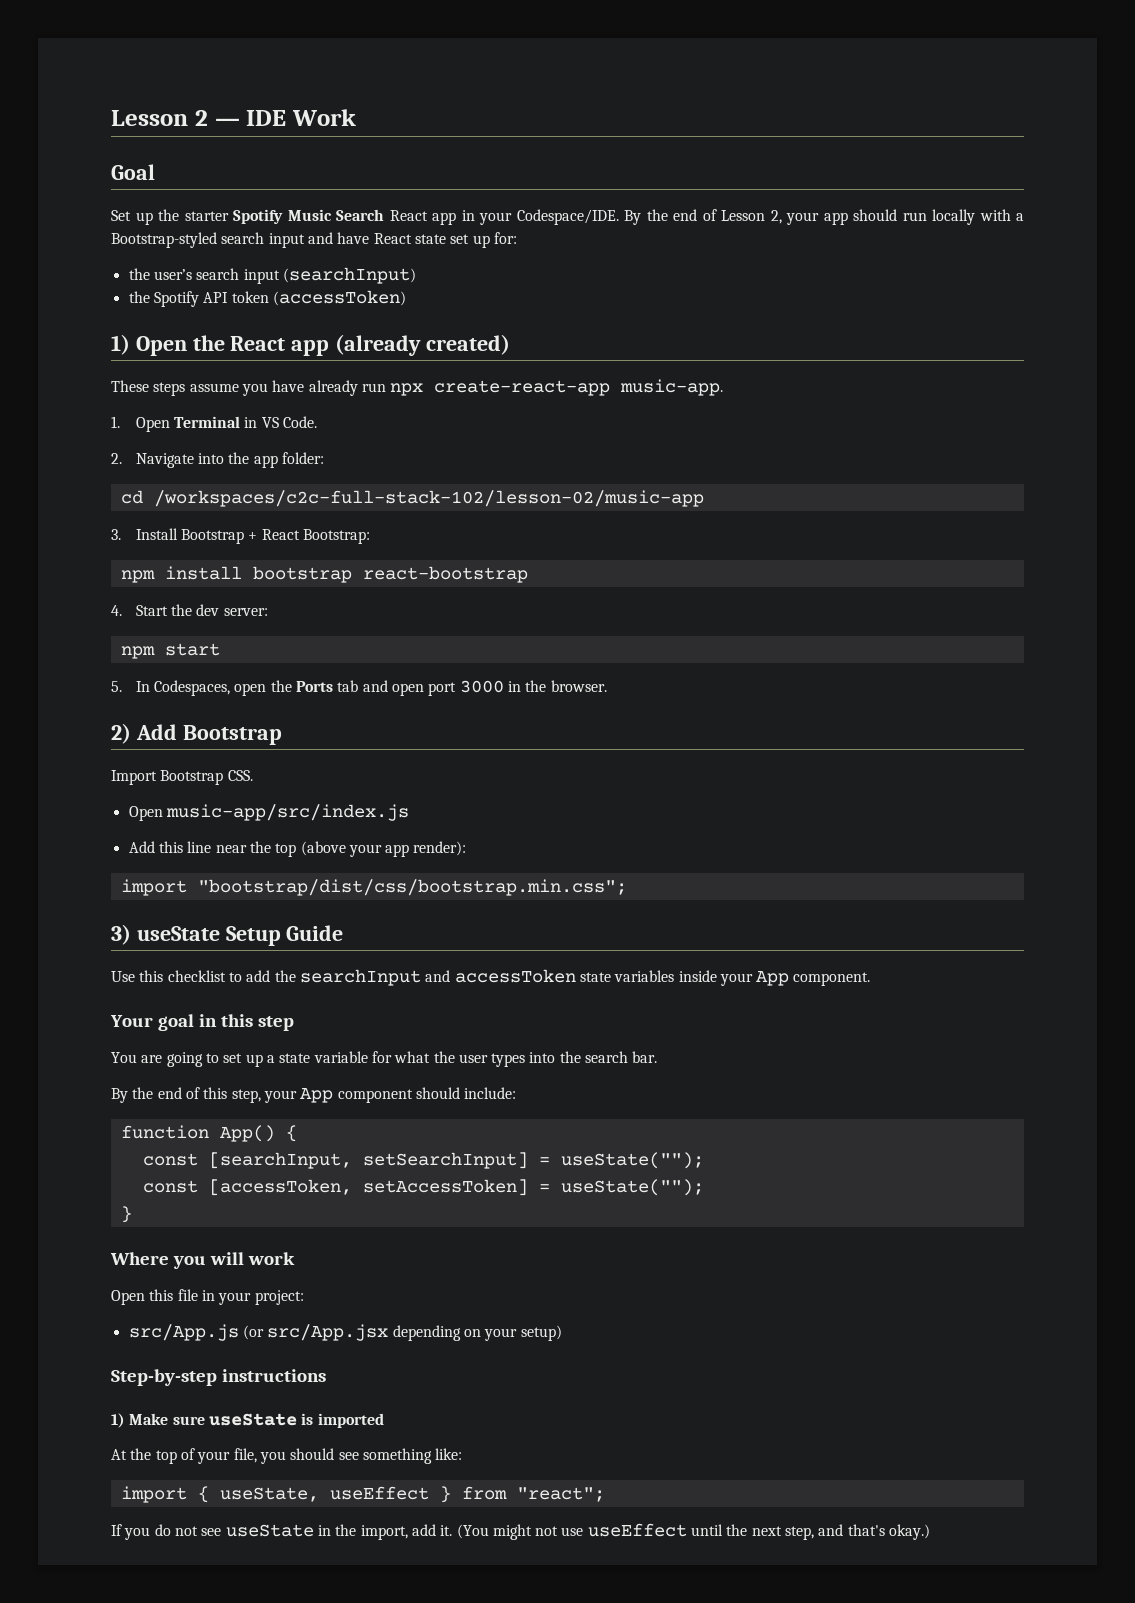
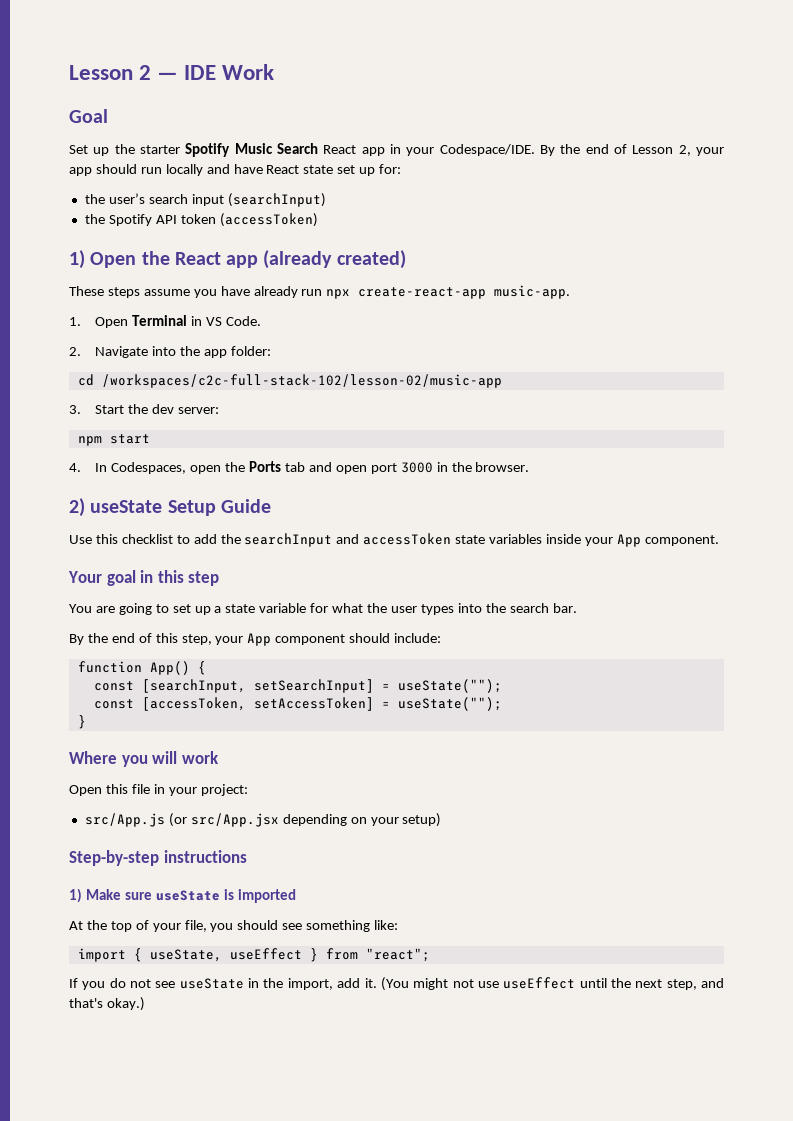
- By the end of Lesson 2, your app should run locally with a Bootstrap-styled search input and have React state set up for:
+ By the end of Lesson 2, your app should run locally and have React state set up for:
- 3. Install Bootstrap + React Bootstrap:
- npm install bootstrap react-bootstrap
- 4. Start the dev server:
+ 3. Start the dev server:
- 5. In Codespaces, open the Ports tab and open port 3000 in the browser.
+ 4. In Codespaces, open the Ports tab and open port 3000 in the browser.
- 2) Add Bootstrap
- Import Bootstrap CSS.
- Open music-app/src/index.js
- Add this line near the top (above your app render):
- import "bootstrap/dist/css/bootstrap.min.css";
- 3) useState Setup Guide
+ 2) useState Setup Guide

